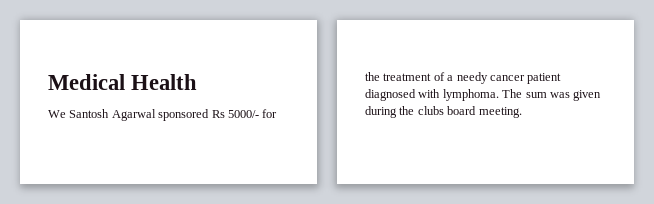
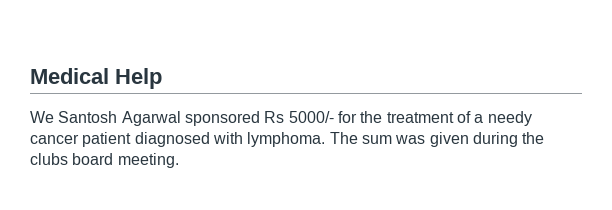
- Medical Health
+ Medical Help

